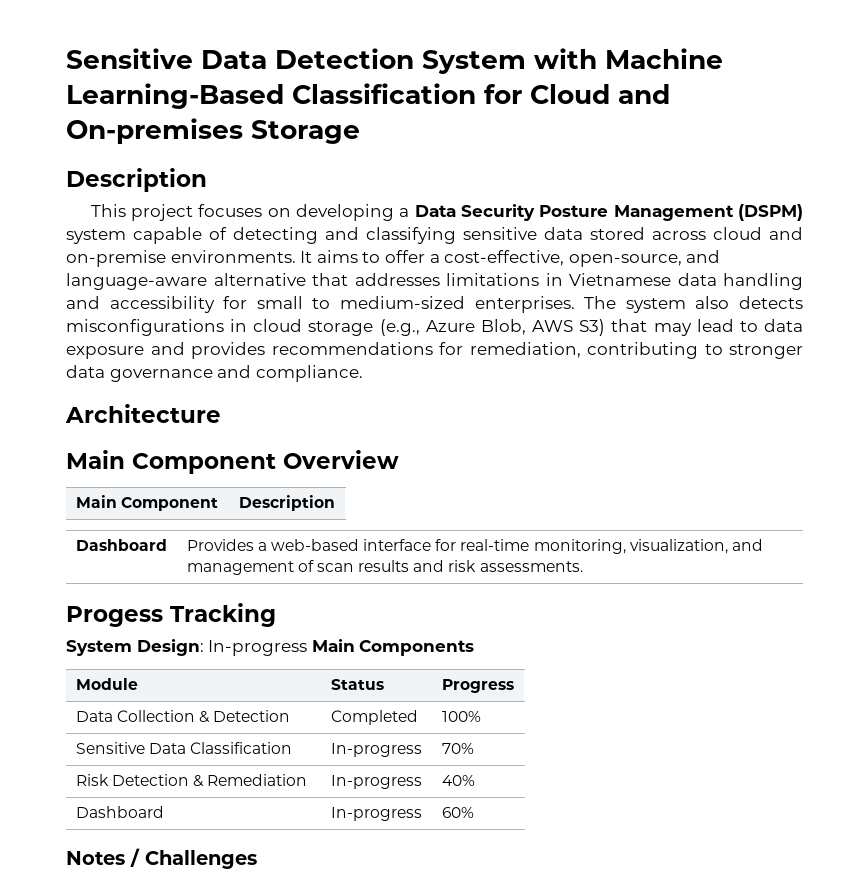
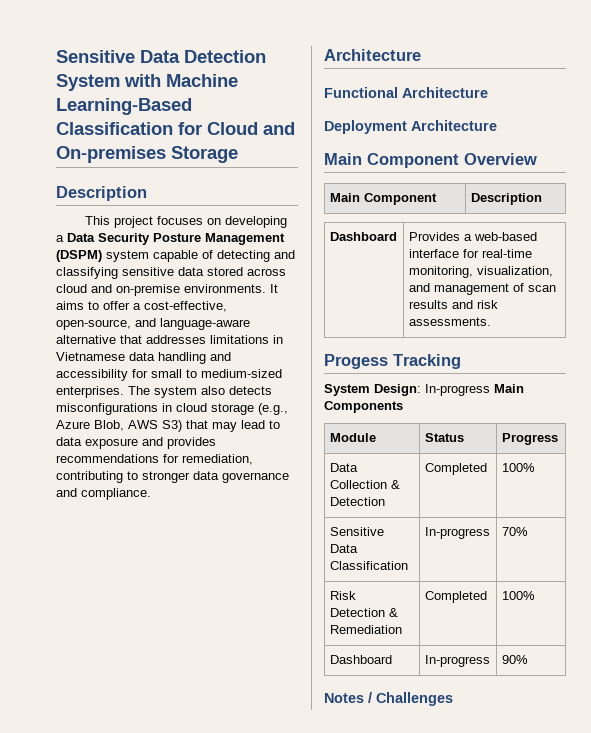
+ Functional Architecture
+ Deployment Architecture
- Risk Detection & Remediation | In-progress | 40%
+ Risk Detection & Remediation | Completed | 100%
- Dashboard | In-progress | 60%
+ Dashboard | In-progress | 90%

